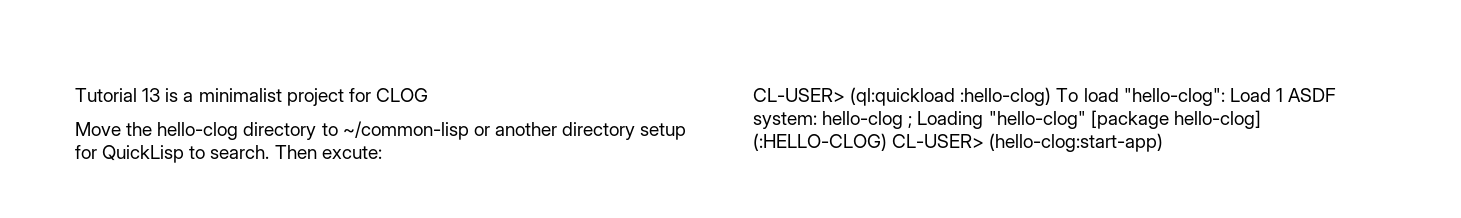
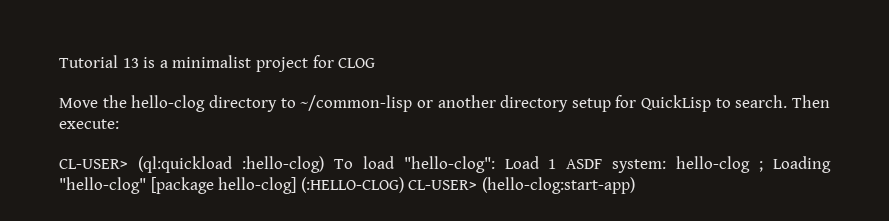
- Then excute:
+ Then execute:

